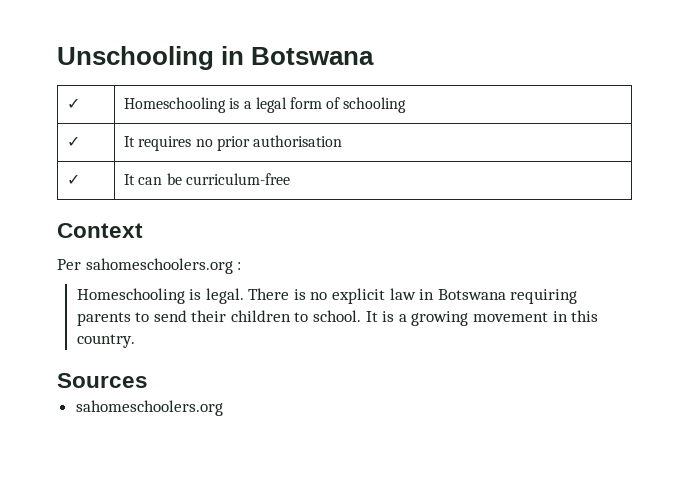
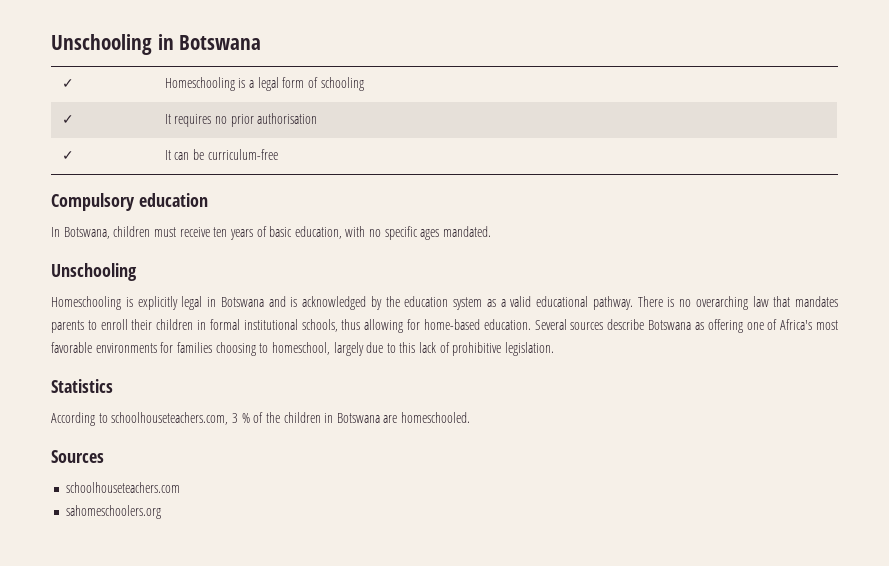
- Context
- Per sahomeschoolers.org :
- Homeschooling is legal. There is no explicit law in Botswana requiring parents to send their children to school. It is a growing movement in this country.
+ Compulsory education
+ In Botswana, children must receive ten years of basic education, with no specific ages mandated.
+ Unschooling
+ Homeschooling is explicitly legal in Botswana and is acknowledged by the education system as a valid educational pathway. There is no overarching law that mandates parents to enroll their children in formal institutional schools, thus allowing for home-based education. Several sources describe Botswana as offering one of Africa's most favorable environments for families choosing to homeschool, largely due to this lack of prohibitive legislation.
+ Statistics
+ According to schoolhouseteachers.com, 3 % of the children in Botswana are homeschooled.
+ schoolhouseteachers.com

